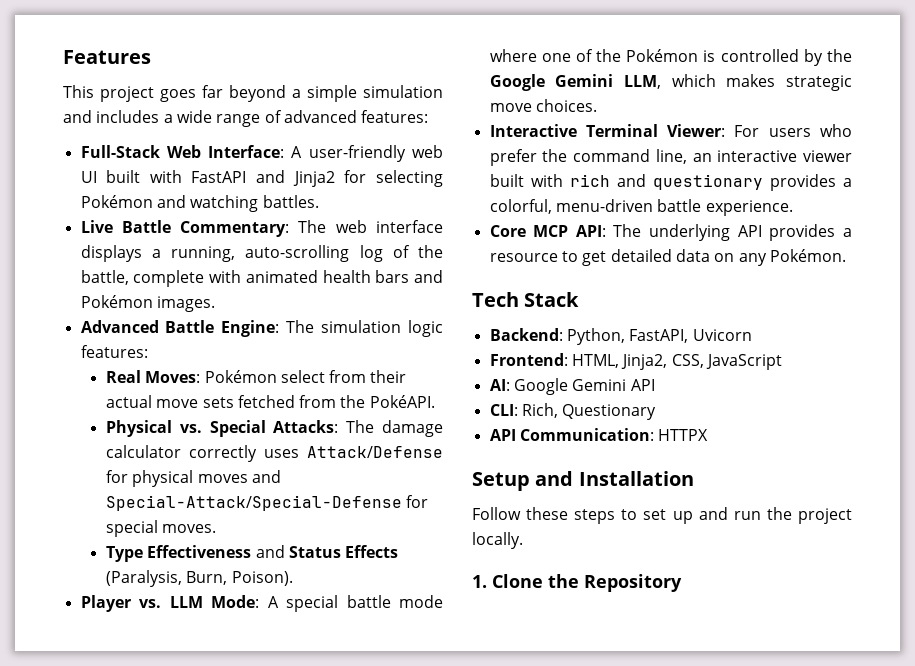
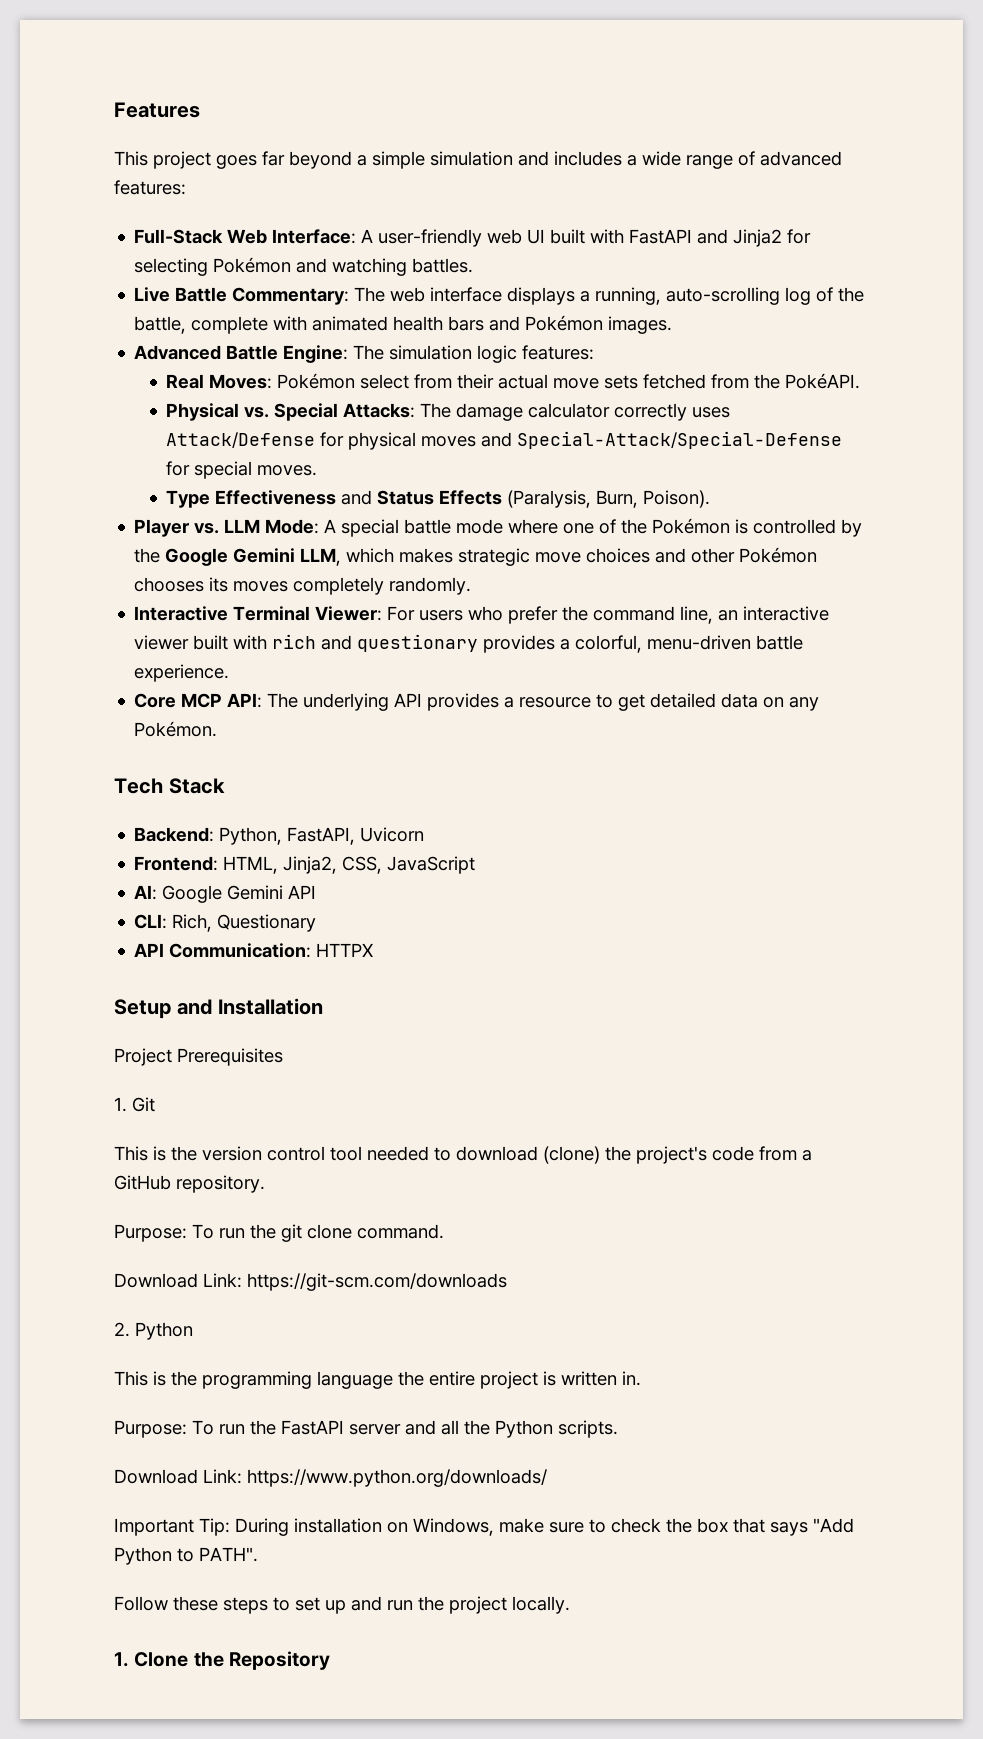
- Player vs. LLM Mode: A special battle mode where one of the Pokémon is controlled by the Google Gemini LLM, which makes strategic move choices.
+ Player vs. LLM Mode: A special battle mode where one of the Pokémon is controlled by the Google Gemini LLM, which makes strategic move choices and other Pokémon chooses its moves completely randomly.
+ Project Prerequisites
+ 1. Git
+ This is the version control tool needed to download (clone) the project's code from a GitHub repository.
+ Purpose: To run the git clone command.
+ Download Link: https://git-scm.com/downloads
+ 2. Python
+ This is the programming language the entire project is written in.
+ Purpose: To run the FastAPI server and all the Python scripts.
+ Download Link: https://www.python.org/downloads/
+ Important Tip: During installation on Windows, make sure to check the box that says "Add Python to PATH".

